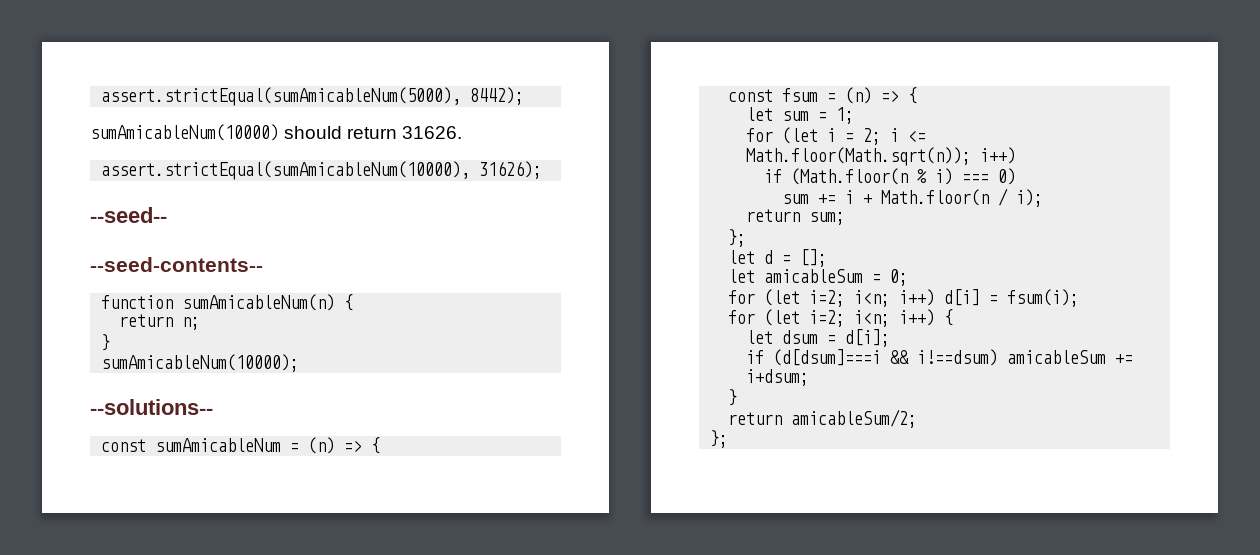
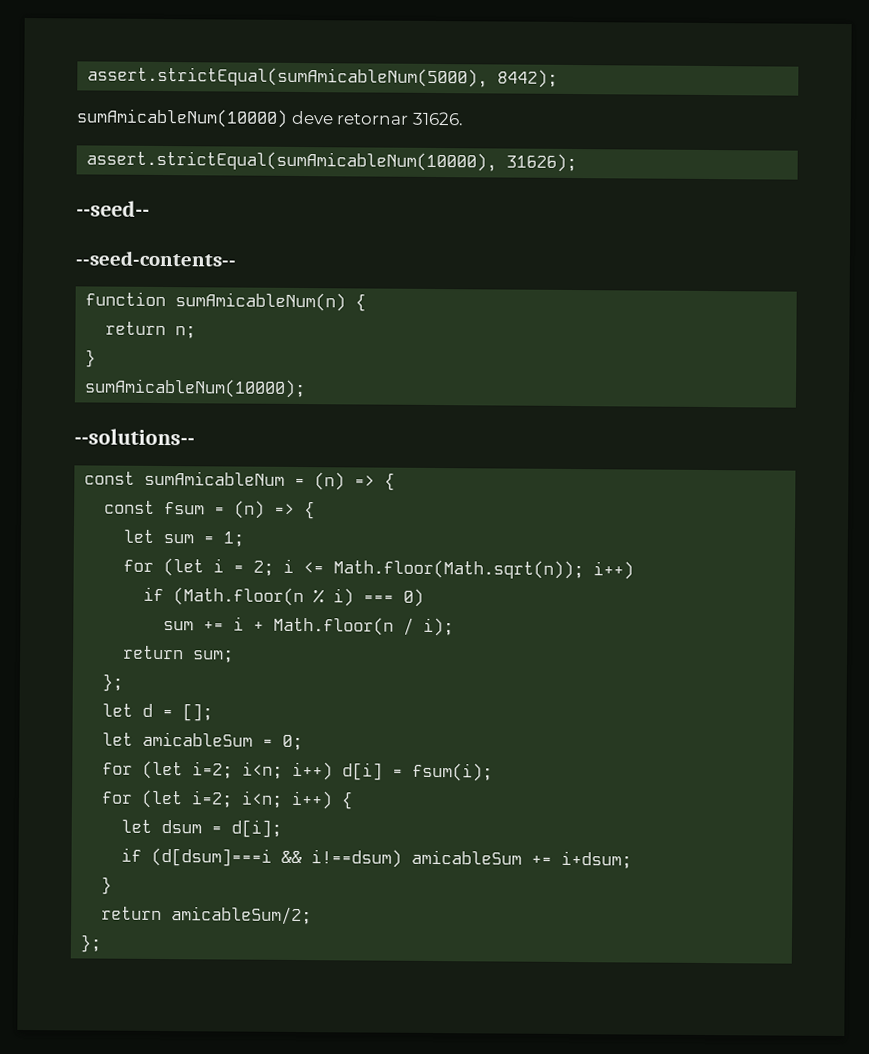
- sumAmicableNum(10000) should return 31626.
+ sumAmicableNum(10000) deve retornar 31626.

